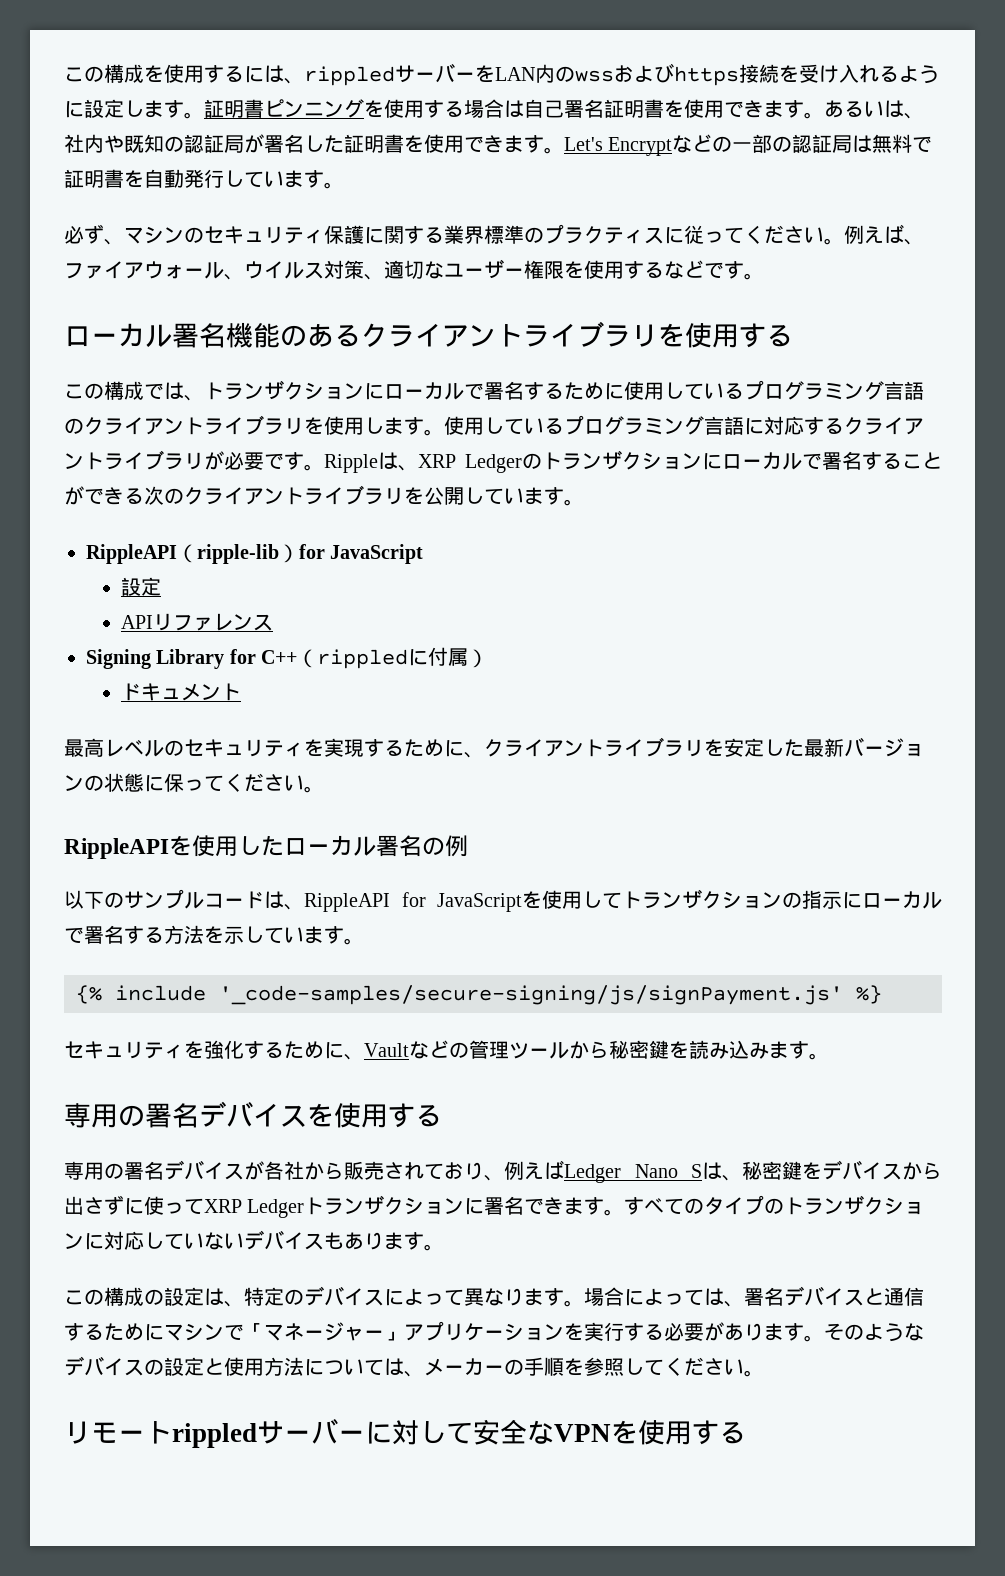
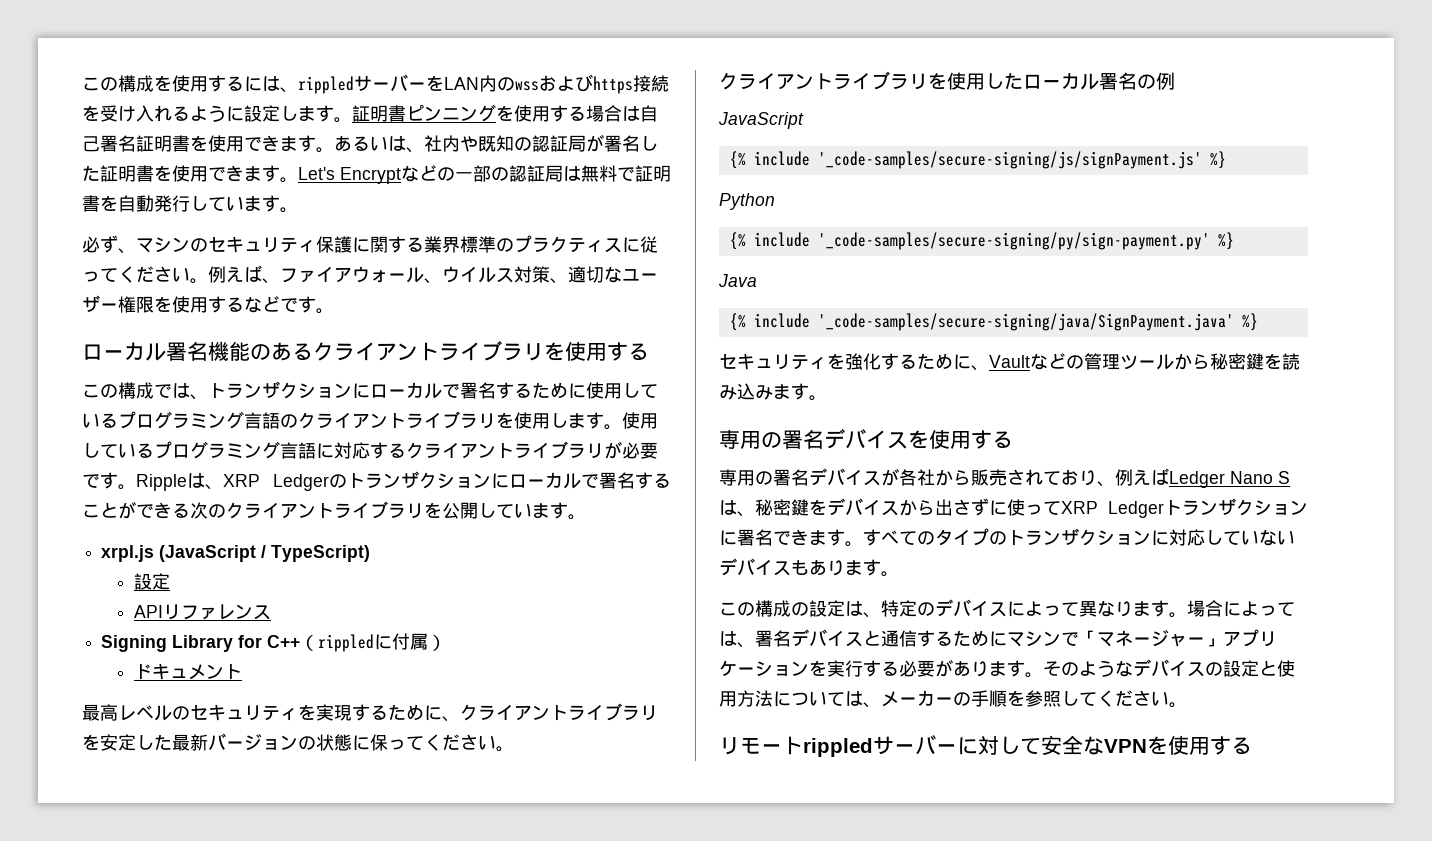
- RippleAPI（ripple-lib）for JavaScript
+ xrpl.js (JavaScript / TypeScript)
- RippleAPIを使用したローカル署名の例
+ クライアントライブラリを使用したローカル署名の例
- 以下のサンプルコードは、RippleAPI for JavaScriptを使用してトランザクションの指示にローカルで署名する方法を示しています。
+ JavaScript
  {% include '_code-samples/secure-signing/js/signPayment.js' %}
+ Python
+ {% include '_code-samples/secure-signing/py/sign-payment.py' %}
+ Java
+ {% include '_code-samples/secure-signing/java/SignPayment.java' %}

